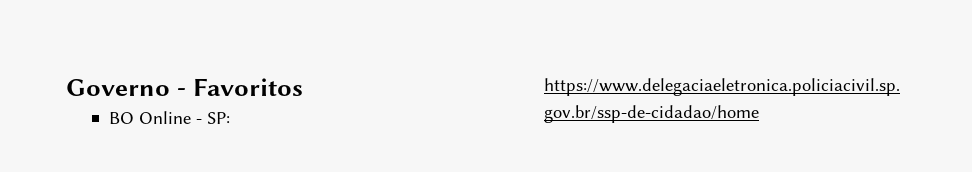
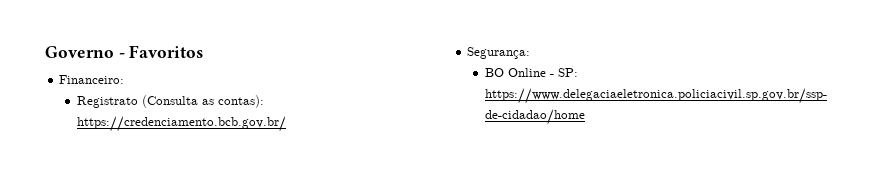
+ Financeiro:
+ Registrato (Consulta as contas): https://credenciamento.bcb.gov.br/
+ Segurança:

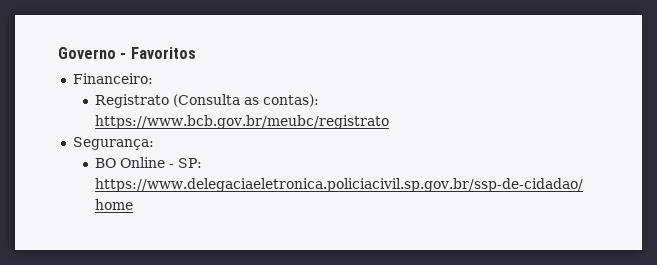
- Registrato (Consulta as contas): https://credenciamento.bcb.gov.br/
+ Registrato (Consulta as contas): https://www.bcb.gov.br/meubc/registrato

